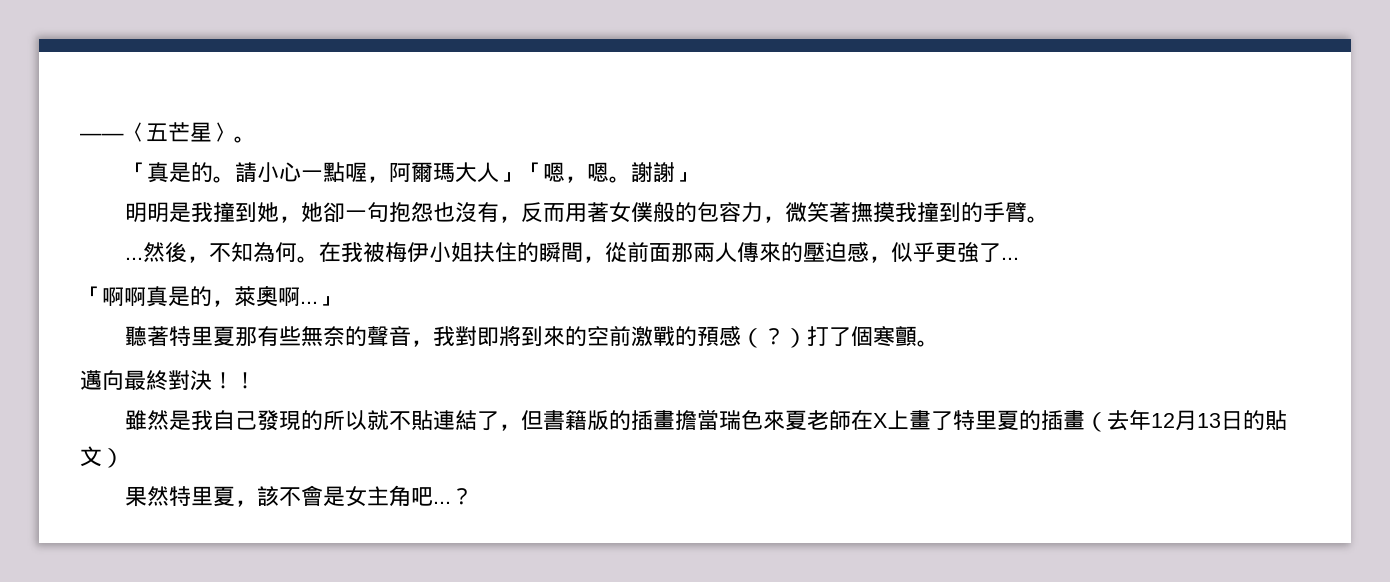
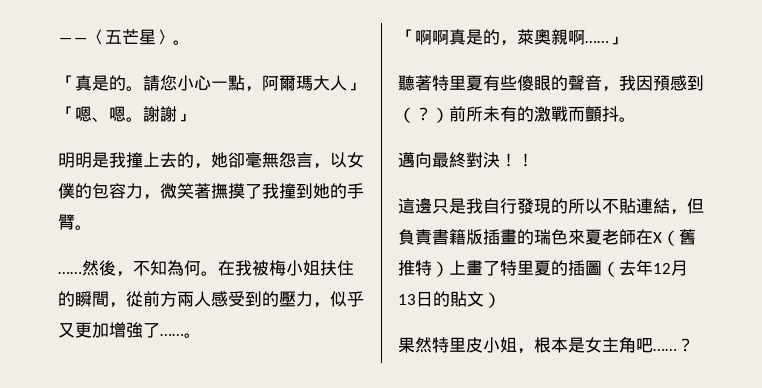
- 請小心一點喔，阿爾瑪大人」「嗯，嗯。
+ 請您小心一點，阿爾瑪大人」「嗯、嗯。
- 明明是我撞到她，她卻一句抱怨也沒有，反而用著女僕般的包容力，微笑著撫摸我撞到的手臂。
- ...
+ 明明是我撞上去的，她卻毫無怨言，以女僕的包容力，微笑著撫摸了我撞到她的手臂。
+ ……
- 在我被梅伊小姐扶住的瞬間，從前面那兩人傳來的壓迫感，似乎更強了...
+ 在我被梅小姐扶住的瞬間，從前方兩人感受到的壓力，似乎又更加增強了……。
- 「啊啊真是的，萊奧啊...」
+ 「啊啊真是的，萊奧親啊……」
- 聽著特里夏那有些無奈的聲音，我對即將到來的空前激戰的預感（？）打了個寒顫。
+ 聽著特里夏有些傻眼的聲音，我因預感到（？）前所未有的激戰而顫抖。
- 雖然是我自己發現的所以就不貼連結了，但書籍版的插畫擔當瑞色來夏老師在X上畫了特里夏的插畫（去年12月13日的貼文）
+ 這邊只是我自行發現的所以不貼連結，但負責書籍版插畫的瑞色來夏老師在X（舊推特）上畫了特里夏的插圖（去年12月13日的貼文）
- 果然特里夏，該不會是女主角吧...
+ 果然特里皮小姐，根本是女主角吧……

